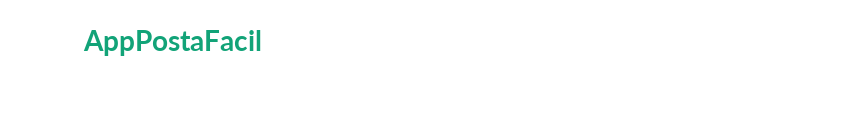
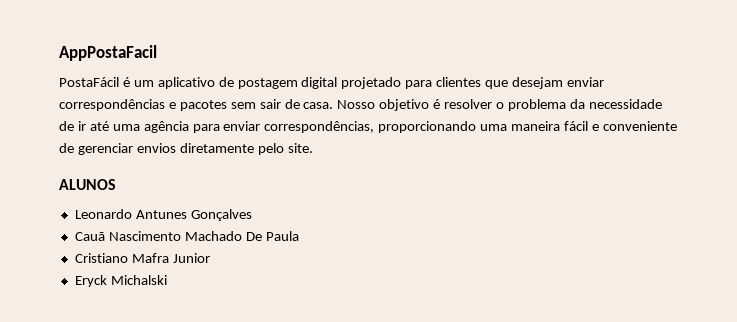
+ PostaFácil é um aplicativo de postagem digital projetado para clientes que desejam enviar correspondências e pacotes sem sair de casa. Nosso objetivo é resolver o problema da necessidade de ir até uma agência para enviar correspondências, proporcionando uma maneira fácil e conveniente de gerenciar envios diretamente pelo site.
+ ALUNOS
+ Leonardo Antunes Gonçalves
+ Cauã Nascimento Machado De Paula
+ Cristiano Mafra Junior
+ Eryck Michalski

